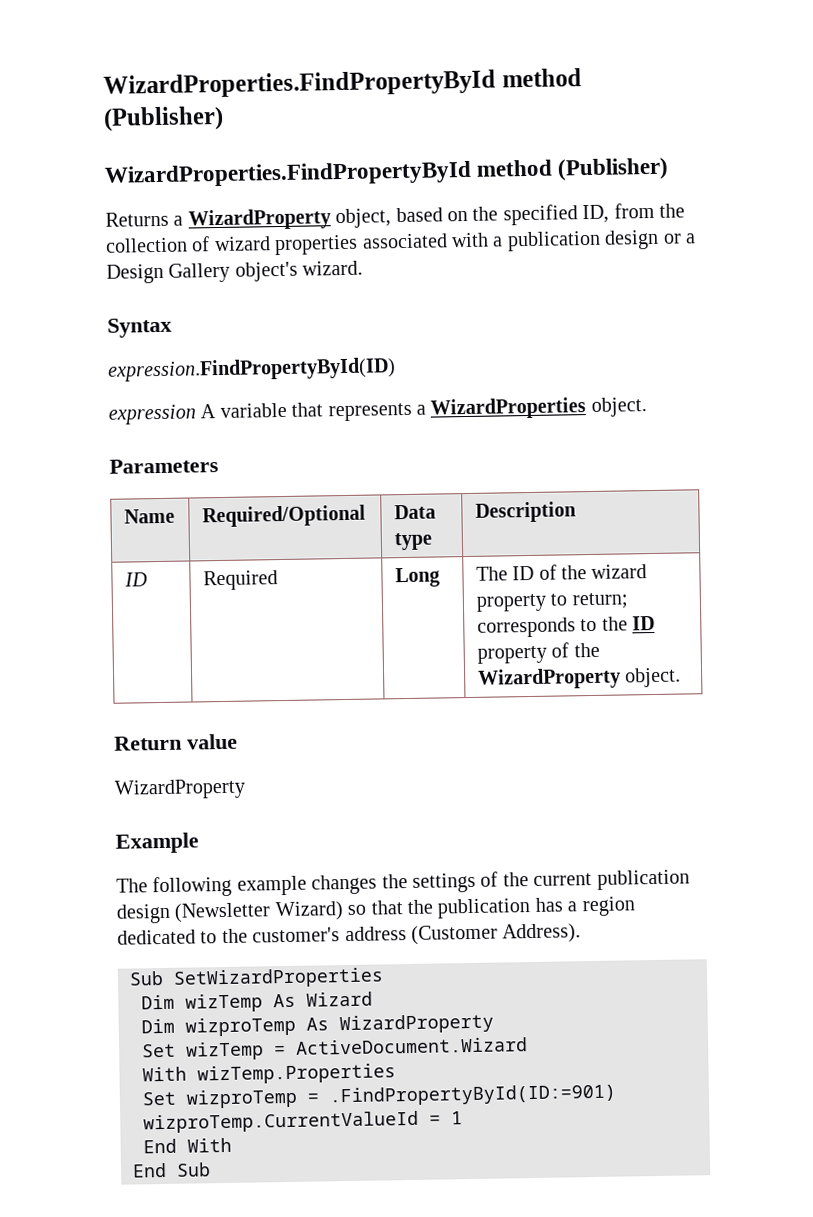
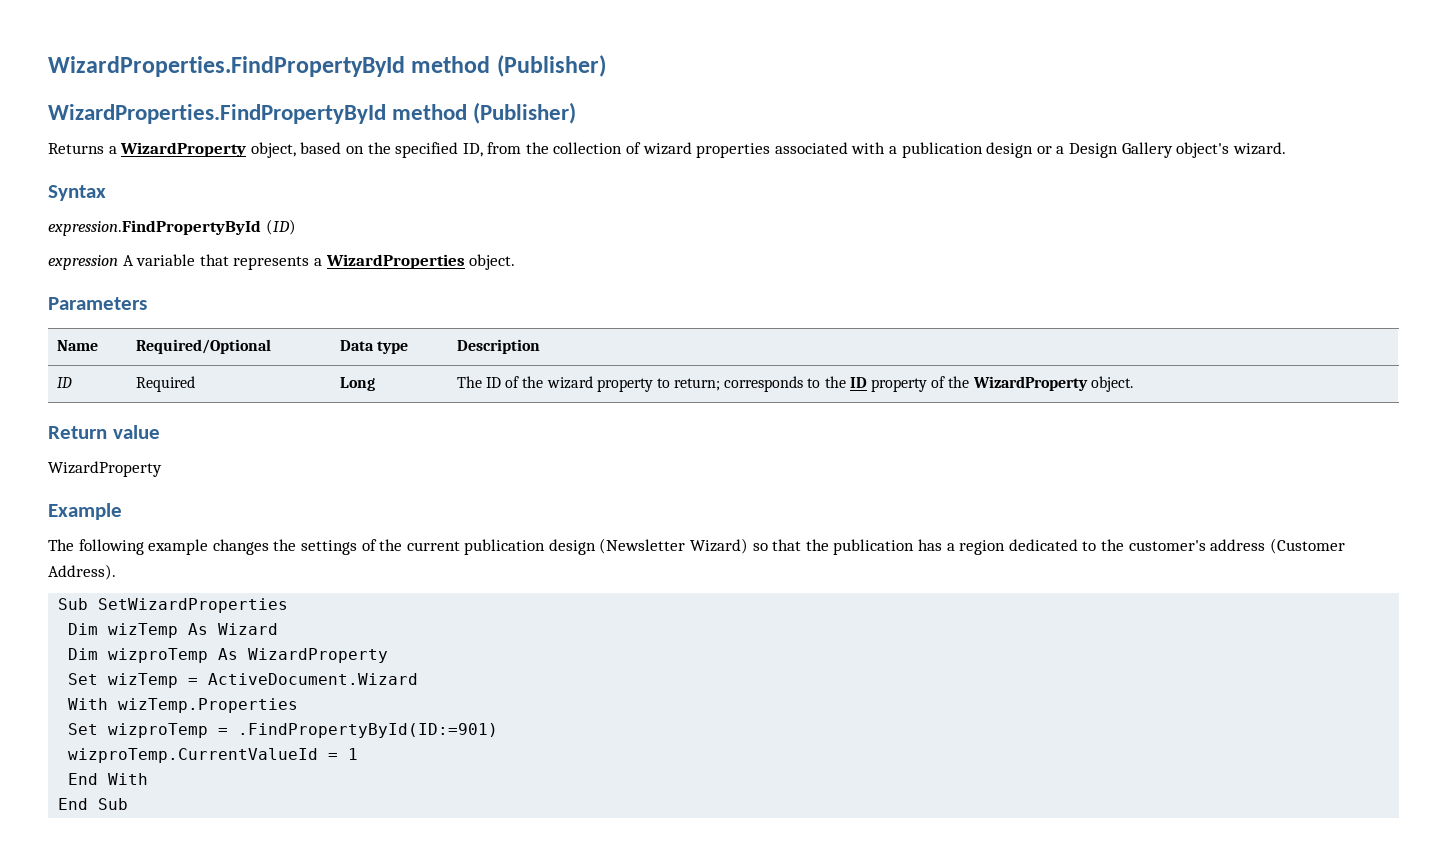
- expression.FindPropertyById(ID)
+ expression.FindPropertyById (ID)

